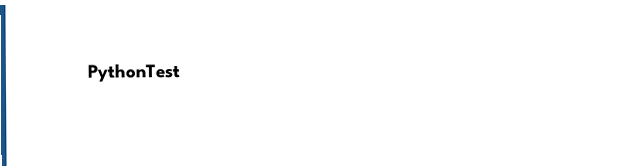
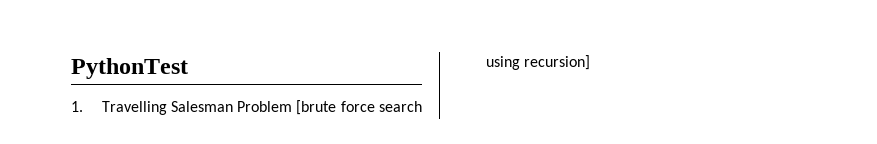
+ 1. Travelling Salesman Problem [brute force search using recursion]

